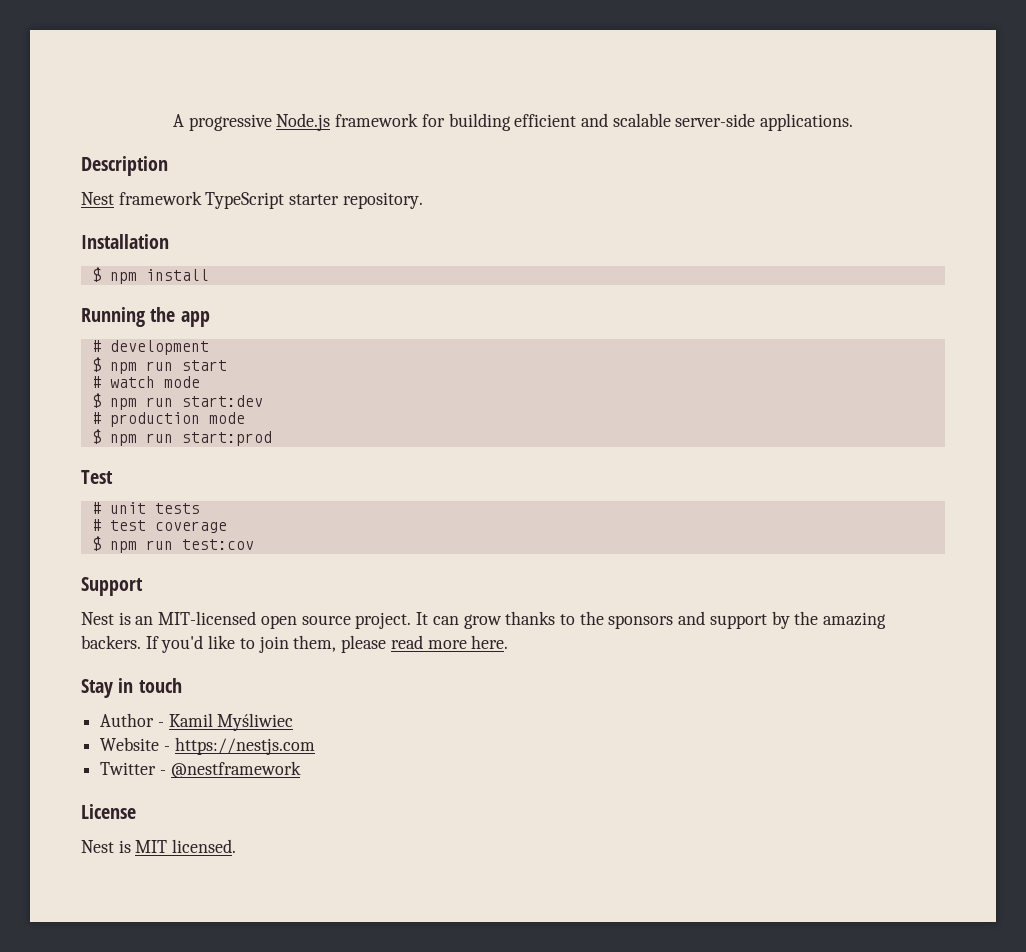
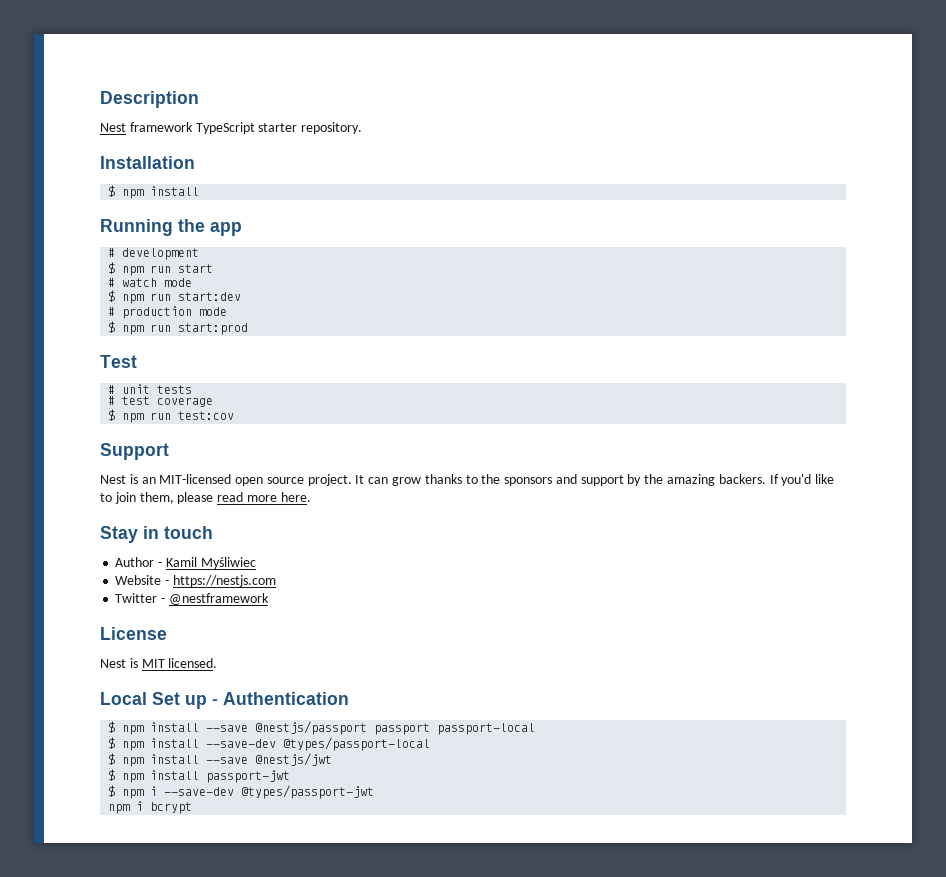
- A progressive Node.js framework for building efficient and scalable server-side applications.
+ Local Set up - Authentication
+ $ npm install --save @nestjs/passport passport passport-local
+ $ npm install --save-dev @types/passport-local
+ $ npm install --save @nestjs/jwt
+ $ npm install passport-jwt
+ $ npm i --save-dev @types/passport-jwt
+ npm i bcrypt

